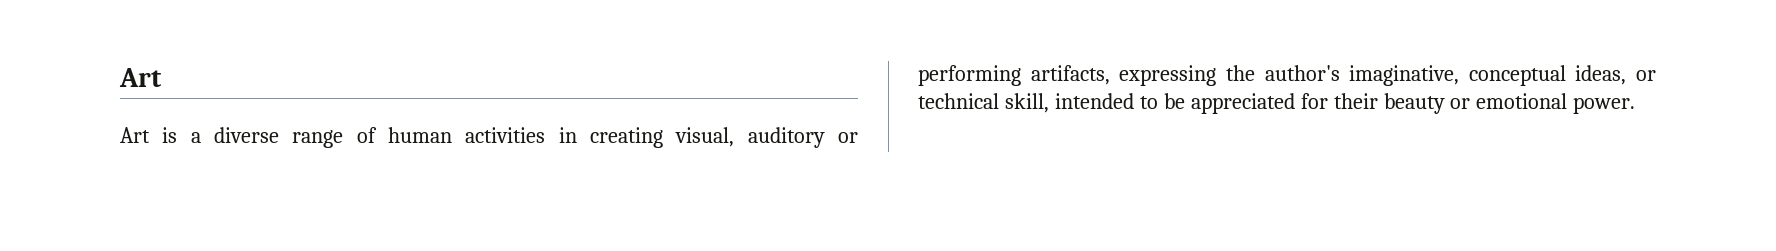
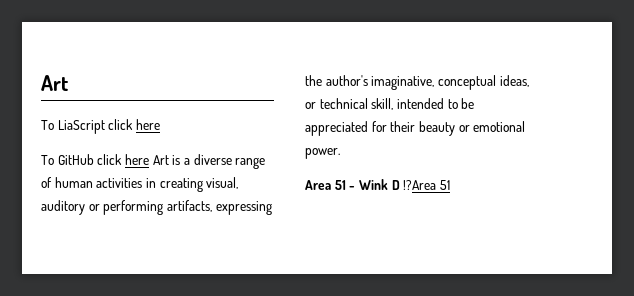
- Art is a diverse range of human activities in creating visual, auditory or performing artifacts, expressing the author's imaginative, conceptual ideas, or technical skill, intended to be appreciated for their beauty or emotional power.
+ To LiaScript click here
+ To GitHub click here Art is a diverse range of human activities in creating visual, auditory or performing artifacts, expressing the author's imaginative, conceptual ideas, or technical skill, intended to be appreciated for their beauty or emotional power.
+ Area 51 - Wink D !?Area 51

